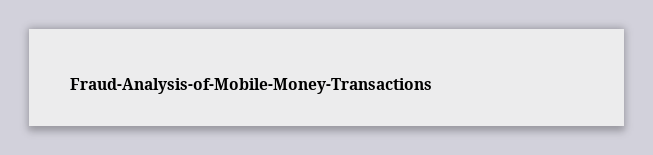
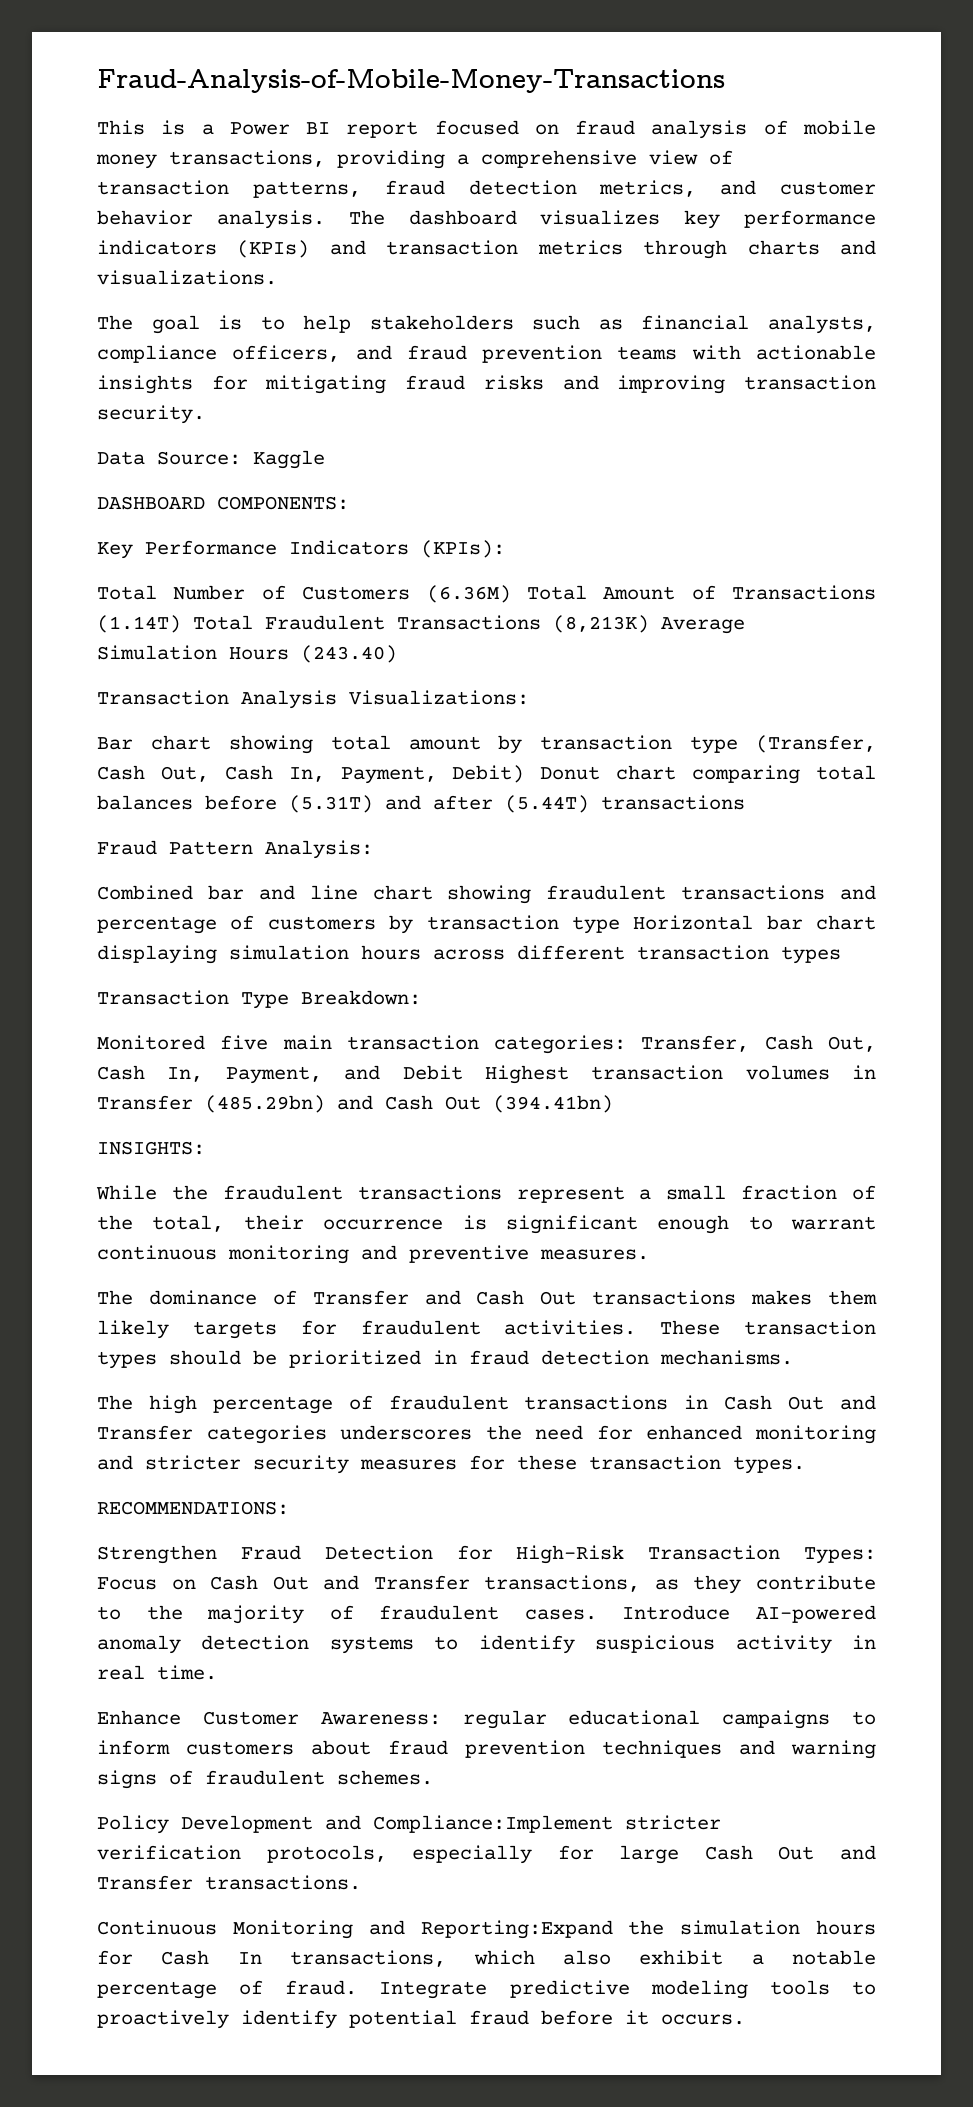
+ This is a Power BI report focused on fraud analysis of mobile money transactions, providing a comprehensive view of transaction patterns, fraud detection metrics, and customer behavior analysis. The dashboard visualizes key performance indicators (KPIs) and transaction metrics through charts and visualizations.
+ The goal is to help stakeholders such as financial analysts, compliance officers, and fraud prevention teams with actionable insights for mitigating fraud risks and improving transaction security.
+ Data Source: Kaggle
+ DASHBOARD COMPONENTS:
+ Key Performance Indicators (KPIs):
+ Total Number of Customers (6.36M) Total Amount of Transactions (1.14T) Total Fraudulent Transactions (8,213K) Average Simulation Hours (243.40)
+ Transaction Analysis Visualizations:
+ Bar chart showing total amount by transaction type (Transfer, Cash Out, Cash In, Payment, Debit) Donut chart comparing total balances before (5.31T) and after (5.44T) transactions
+ Fraud Pattern Analysis:
+ Combined bar and line chart showing fraudulent transactions and percentage of customers by transaction type Horizontal bar chart displaying simulation hours across different transaction types
+ Transaction Type Breakdown:
+ Monitored five main transaction categories: Transfer, Cash Out, Cash In, Payment, and Debit Highest transaction volumes in Transfer (485.29bn) and Cash Out (394.41bn)
+ INSIGHTS:
+ While the fraudulent transactions represent a small fraction of the total, their occurrence is significant enough to warrant continuous monitoring and preventive measures.
+ The dominance of Transfer and Cash Out transactions makes them likely targets for fraudulent activities. These transaction types should be prioritized in fraud detection mechanisms.
+ The high percentage of fraudulent transactions in Cash Out and Transfer categories underscores the need for enhanced monitoring and stricter security measures for these transaction types.
+ RECOMMENDATIONS:
+ Strengthen Fraud Detection for High-Risk Transaction Types: Focus on Cash Out and Transfer transactions, as they contribute to the majority of fraudulent cases. Introduce AI-powered anomaly detection systems to identify suspicious activity in real time.
+ Enhance Customer Awareness: regular educational campaigns to inform customers about fraud prevention techniques and warning signs of fraudulent schemes.
+ Policy Development and Compliance:Implement stricter verification protocols, especially for large Cash Out and Transfer transactions.
+ Continuous Monitoring and Reporting:Expand the simulation hours for Cash In transactions, which also exhibit a notable percentage of fraud. Integrate predictive modeling tools to proactively identify potential fraud before it occurs.

